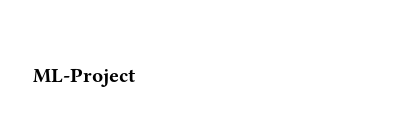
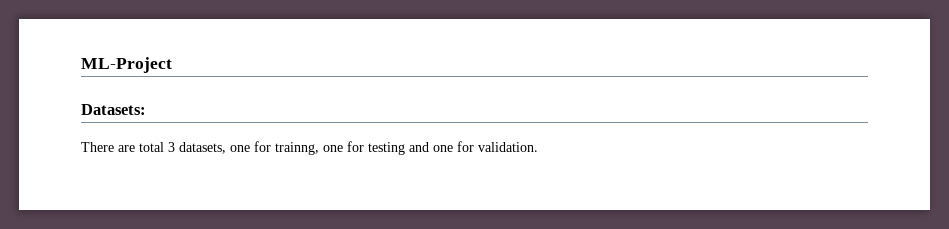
+ Datasets:
+ There are total 3 datasets, one for trainng, one for testing and one for validation.

